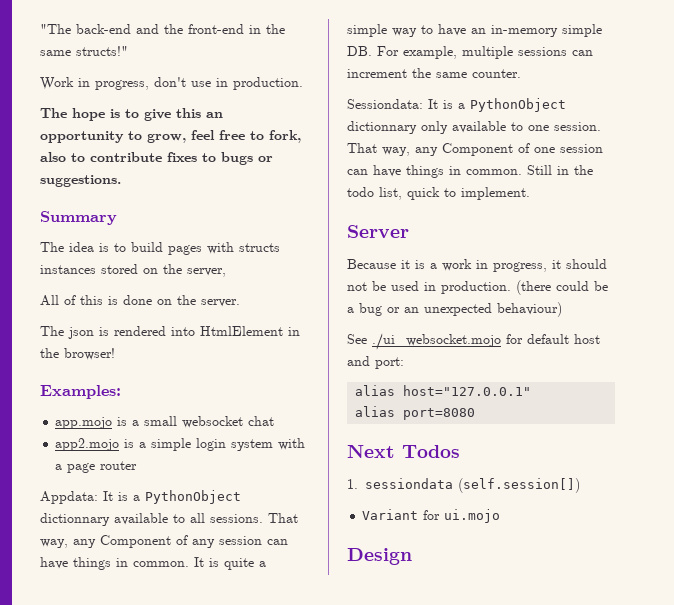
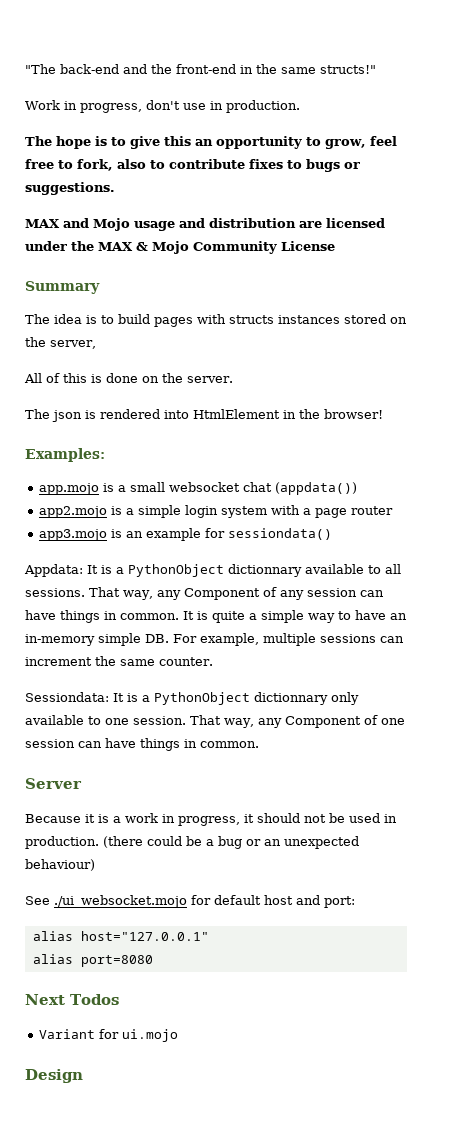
+ MAX and Mojo usage and distribution are licensed under the MAX & Mojo Community License
- app.mojo is a small websocket chat
+ app.mojo is a small websocket chat (appdata())
+ app3.mojo is an example for sessiondata()
- Still in the todo list, quick to implement.
- 1. sessiondata (self.session[])

